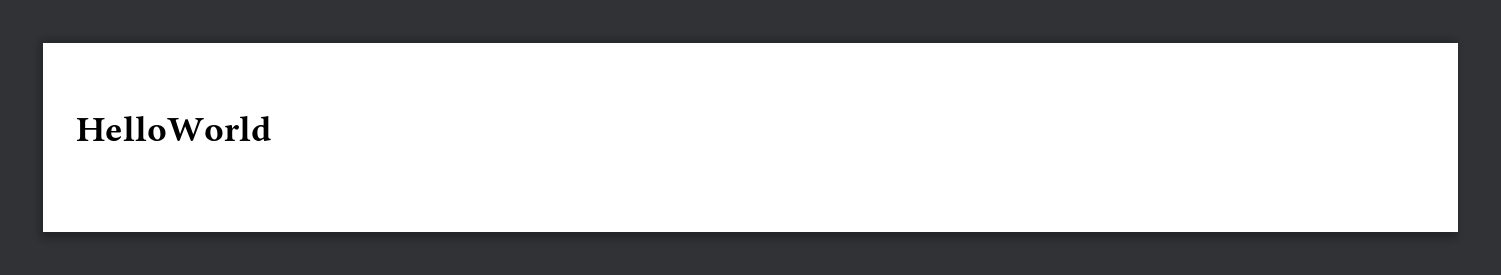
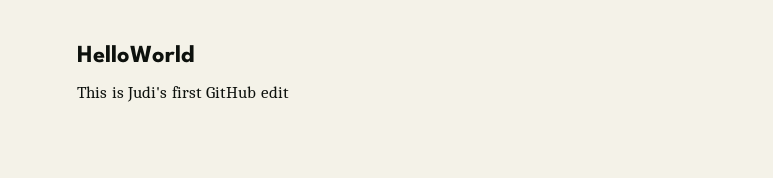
+ This is Judi's first GitHub edit

